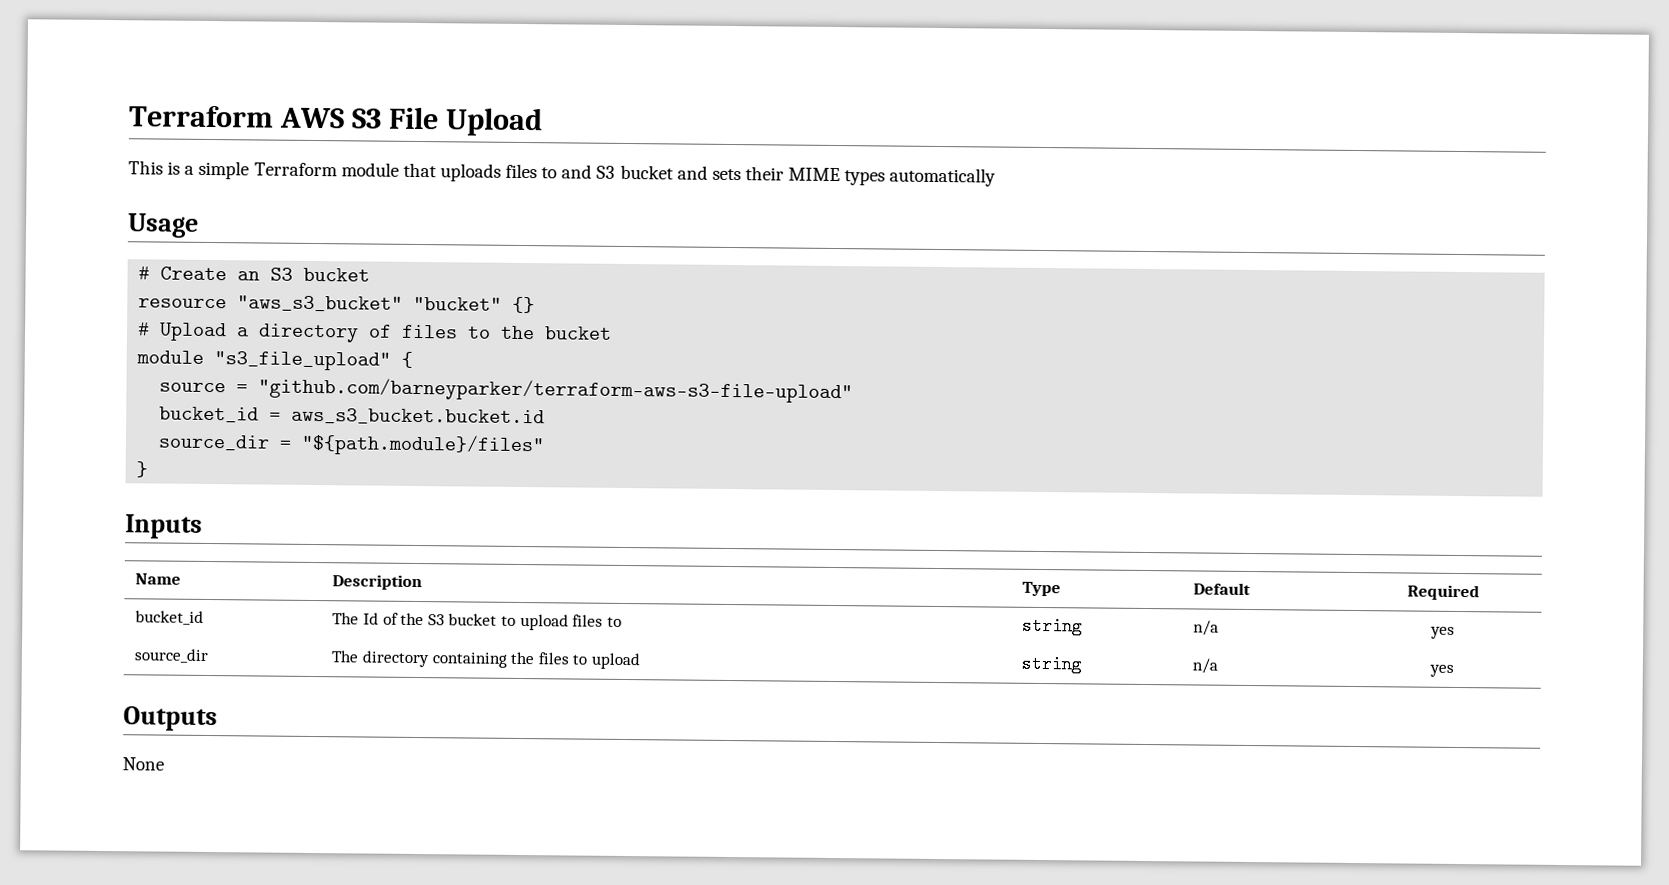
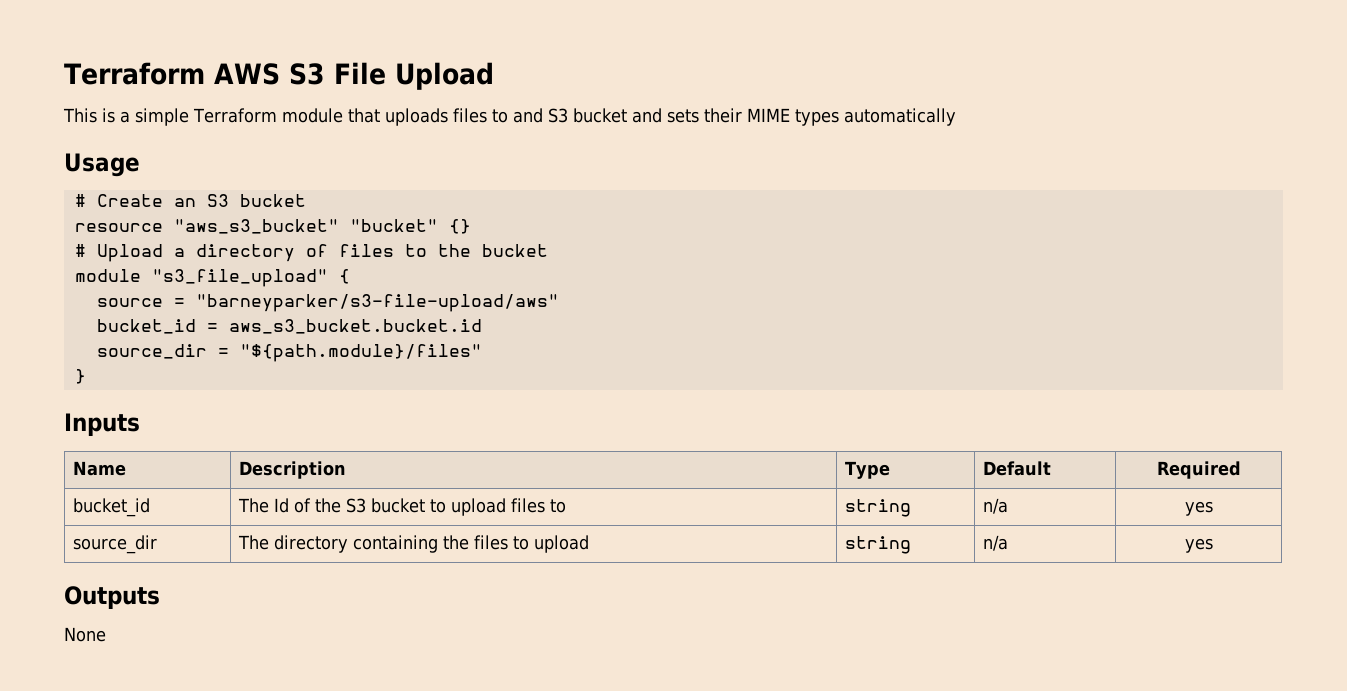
- source = "github.com/barneyparker/terraform-aws-s3-file-upload"
+ source = "barneyparker/s3-file-upload/aws"

